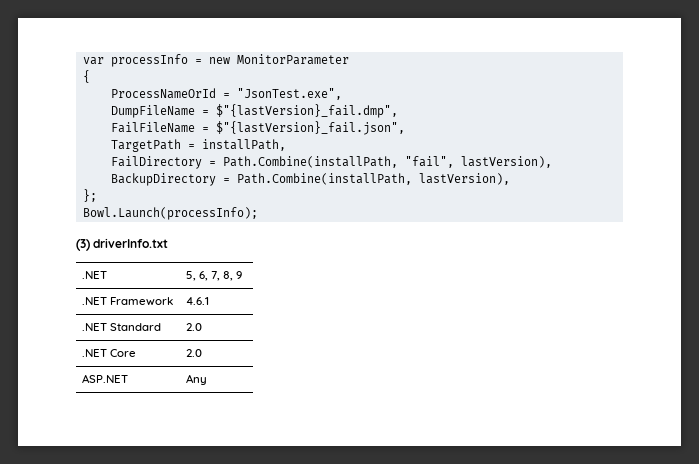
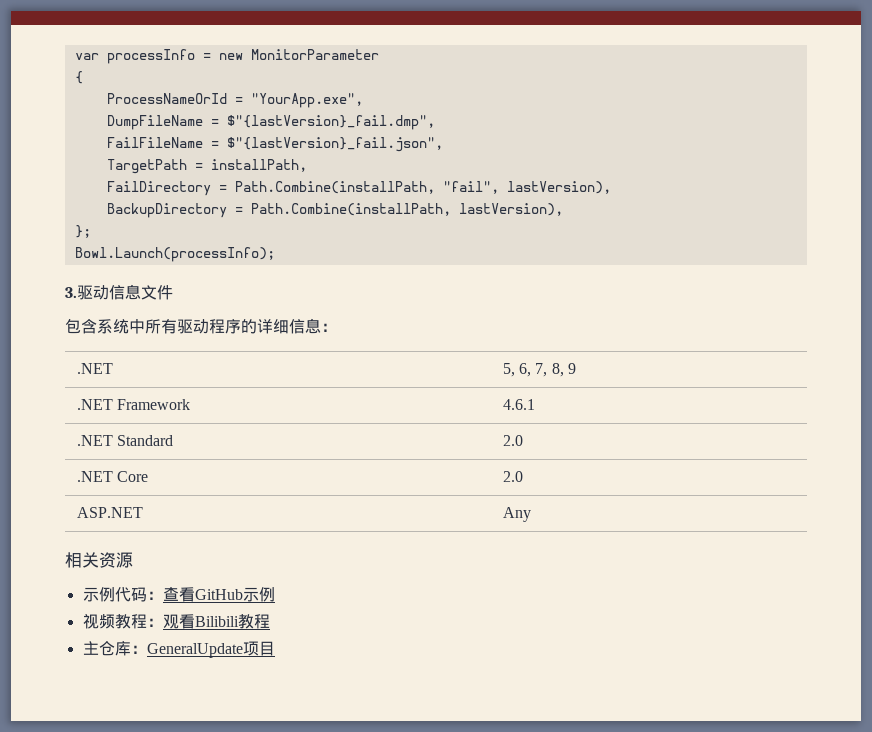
- ProcessNameOrId = "JsonTest.exe",
+ ProcessNameOrId = "YourApp.exe",
- (3) driverInfo.txt
+ 3.驱动信息文件
+ 包含系统中所有驱动程序的详细信息：
+ 相关资源
+ 示例代码：查看GitHub示例
+ 视频教程：观看Bilibili教程
+ 主仓库：GeneralUpdate项目

